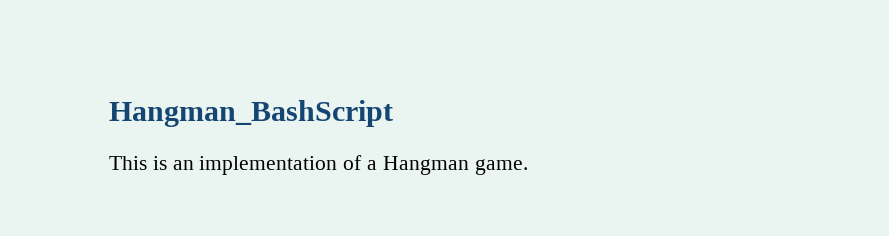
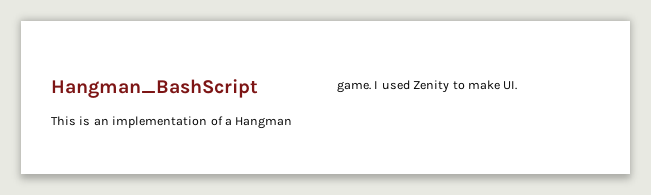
+ I used Zenity to make UI.

